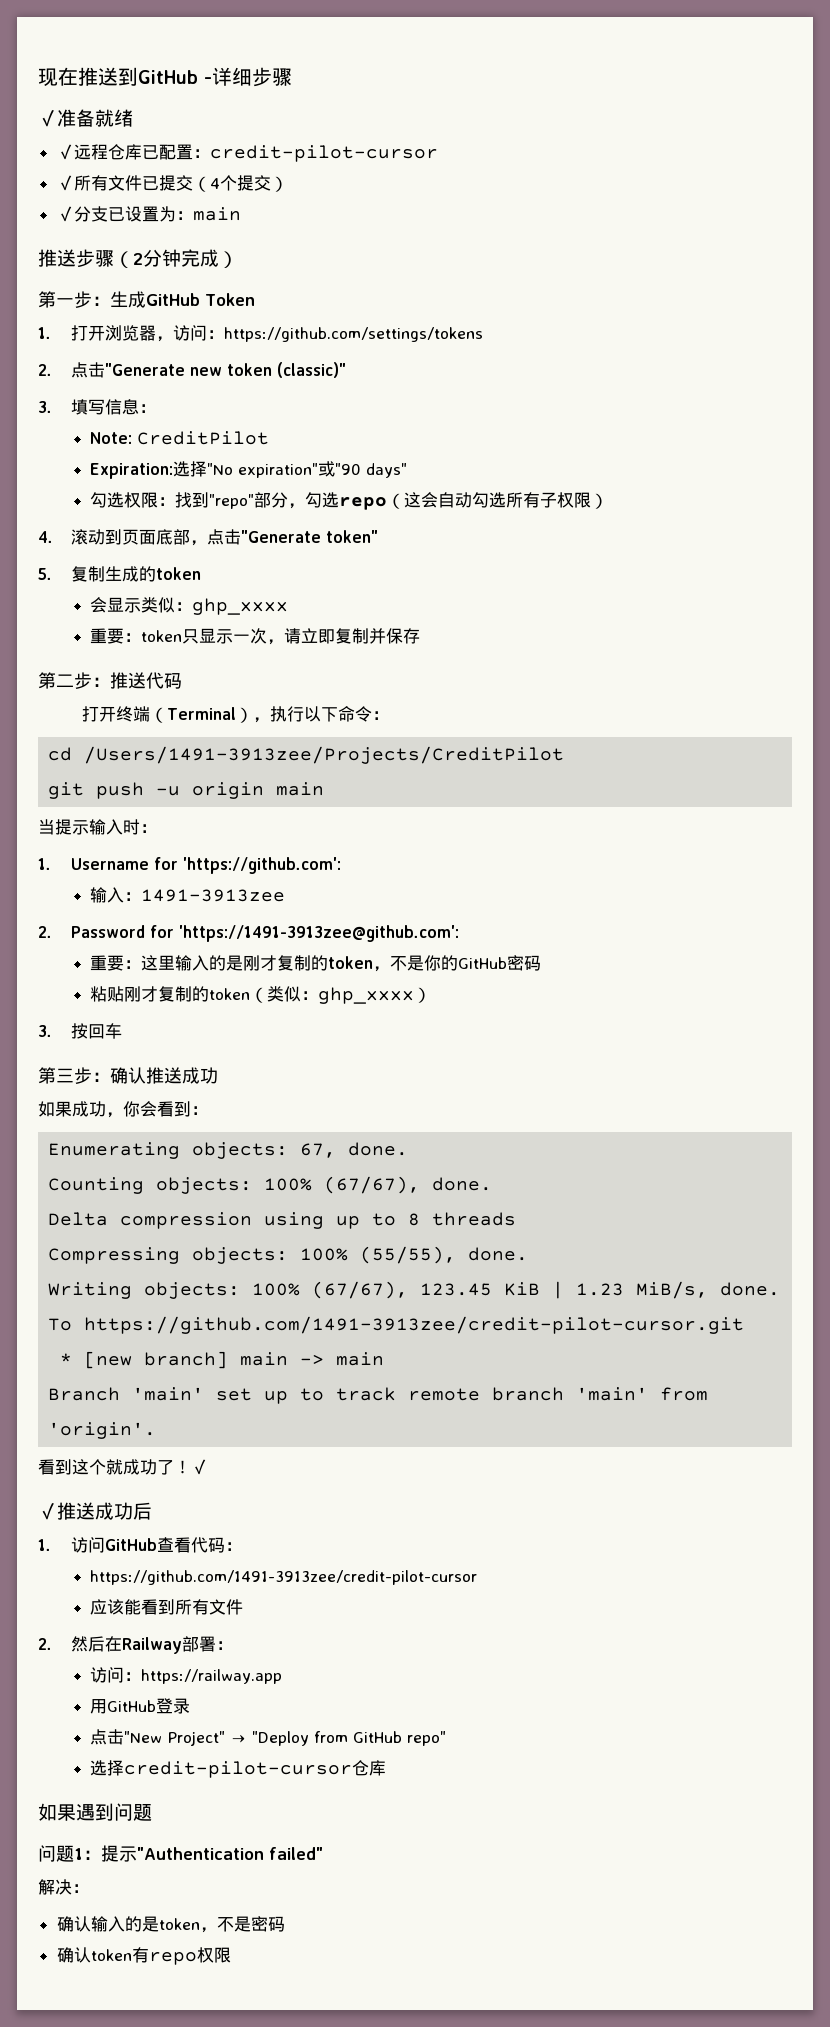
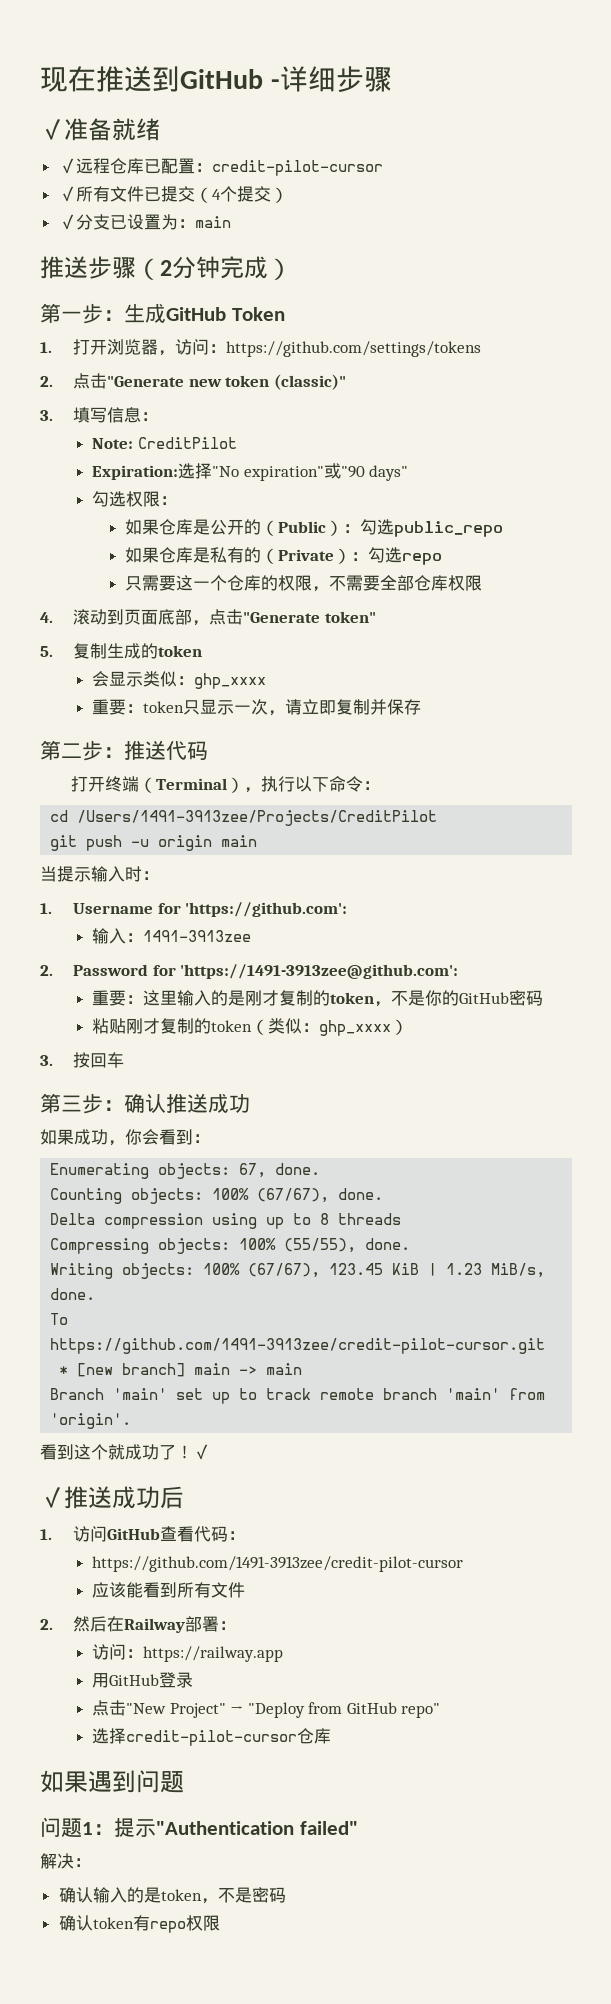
- 勾选权限：找到"repo"部分，勾选repo（这会自动勾选所有子权限）
+ 勾选权限：
+ 如果仓库是公开的（Public）：勾选public_repo
+ 如果仓库是私有的（Private）：勾选repo
+ 只需要这一个仓库的权限，不需要全部仓库权限

